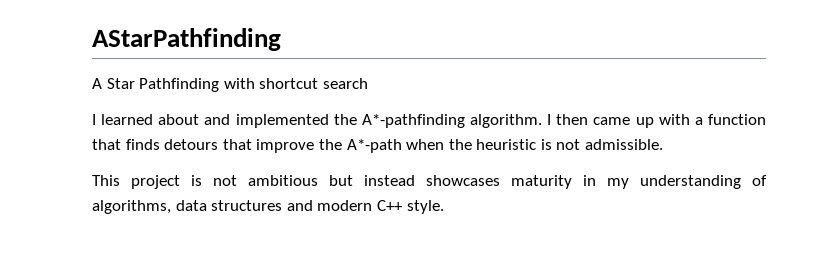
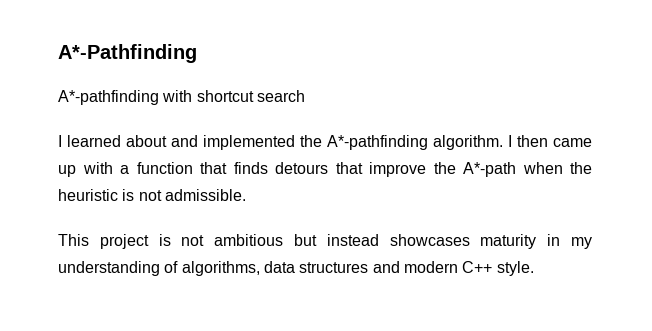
- AStarPathfinding
- A Star Pathfinding with shortcut search
+ A*-Pathfinding
+ A*-pathfinding with shortcut search

